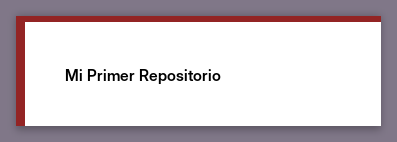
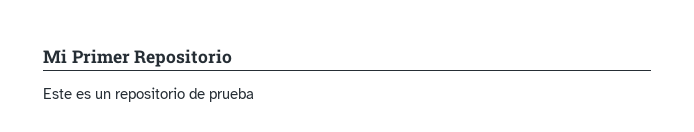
+ Este es un repositorio de prueba

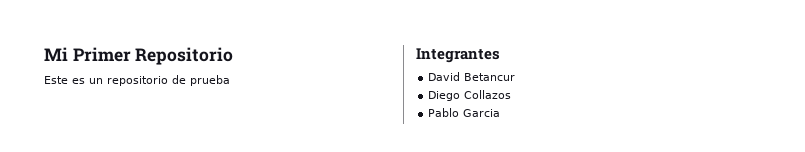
+ Integrantes
+ David Betancur
+ Diego Collazos
+ Pablo Garcia

